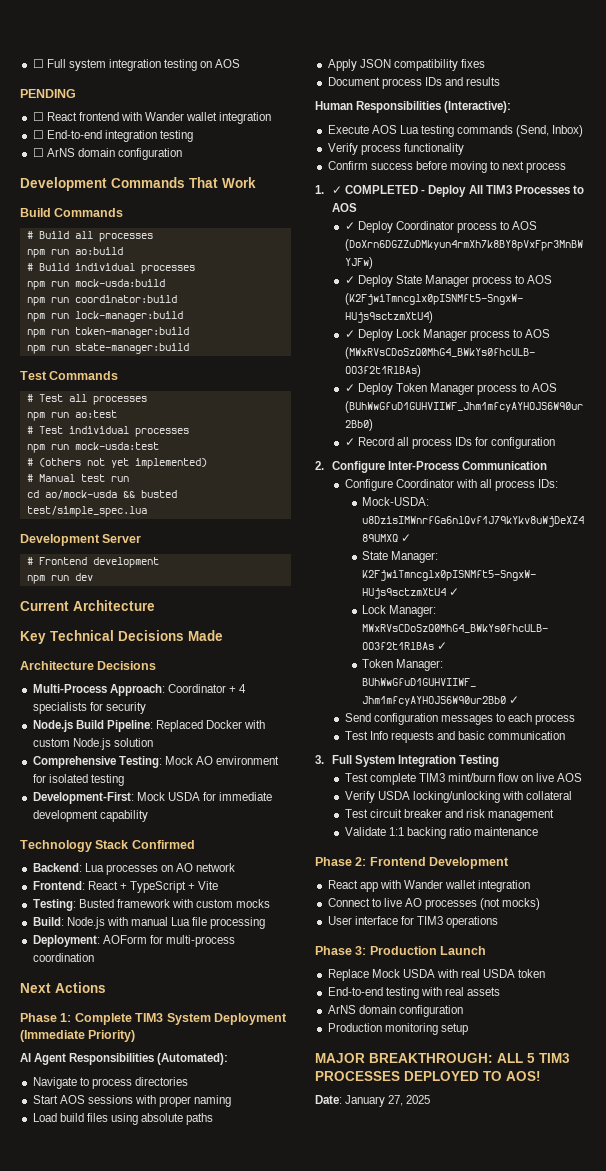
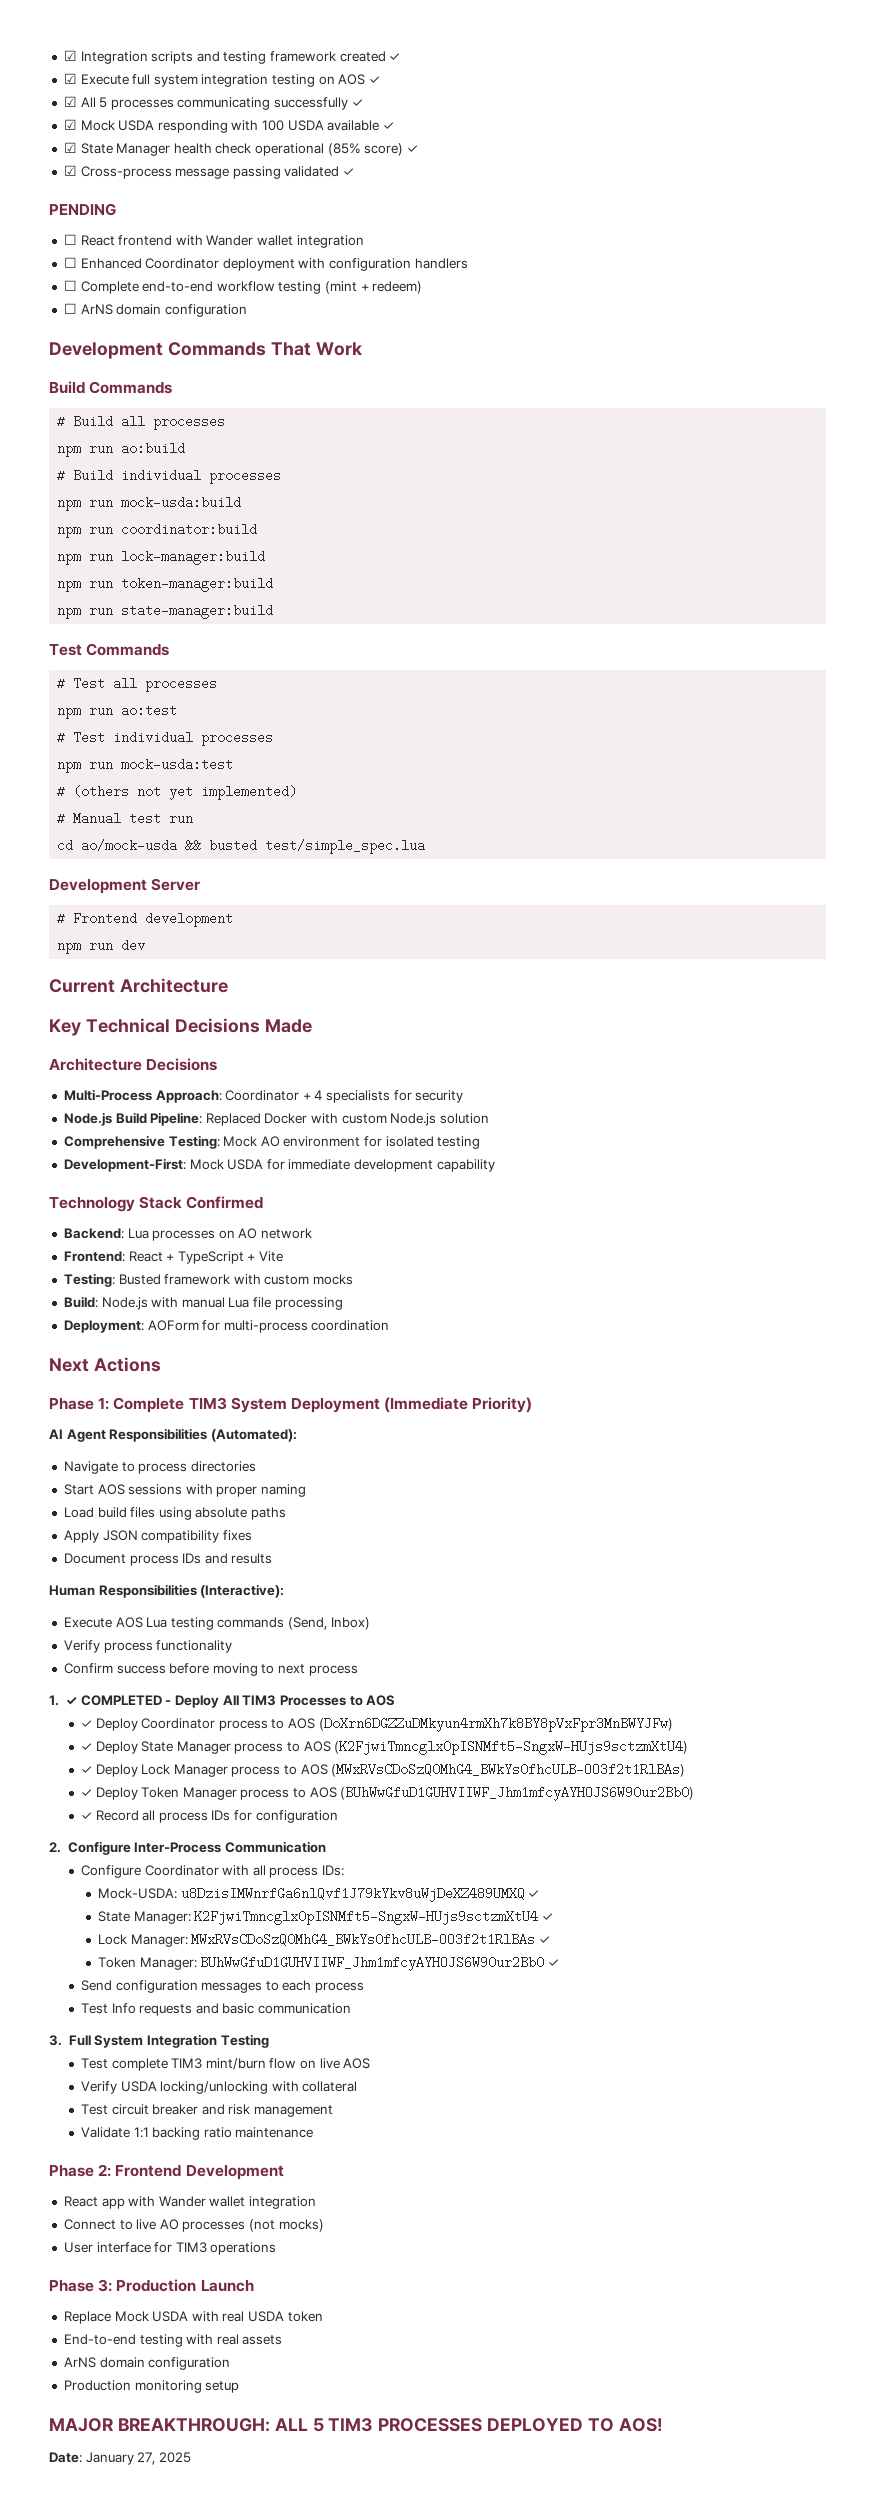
- ☐ Full system integration testing on AOS
+ ☑ Integration scripts and testing framework created ✓
+ ☑ Execute full system integration testing on AOS ✓
+ ☑ All 5 processes communicating successfully ✓
+ ☑ Mock USDA responding with 100 USDA available ✓
+ ☑ State Manager health check operational (85% score) ✓
+ ☑ Cross-process message passing validated ✓
- ☐ End-to-end integration testing
+ ☐ Enhanced Coordinator deployment with configuration handlers
+ ☐ Complete end-to-end workflow testing (mint + redeem)

